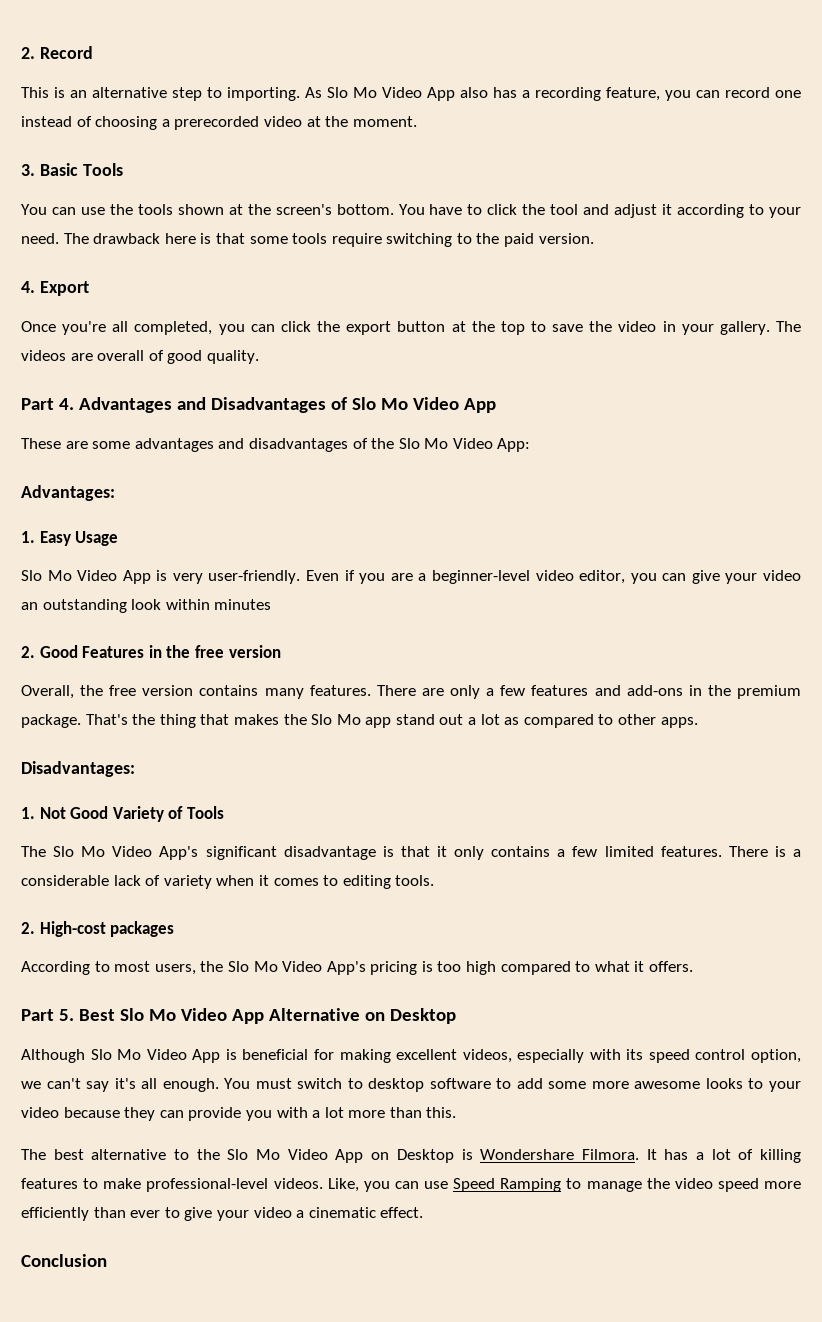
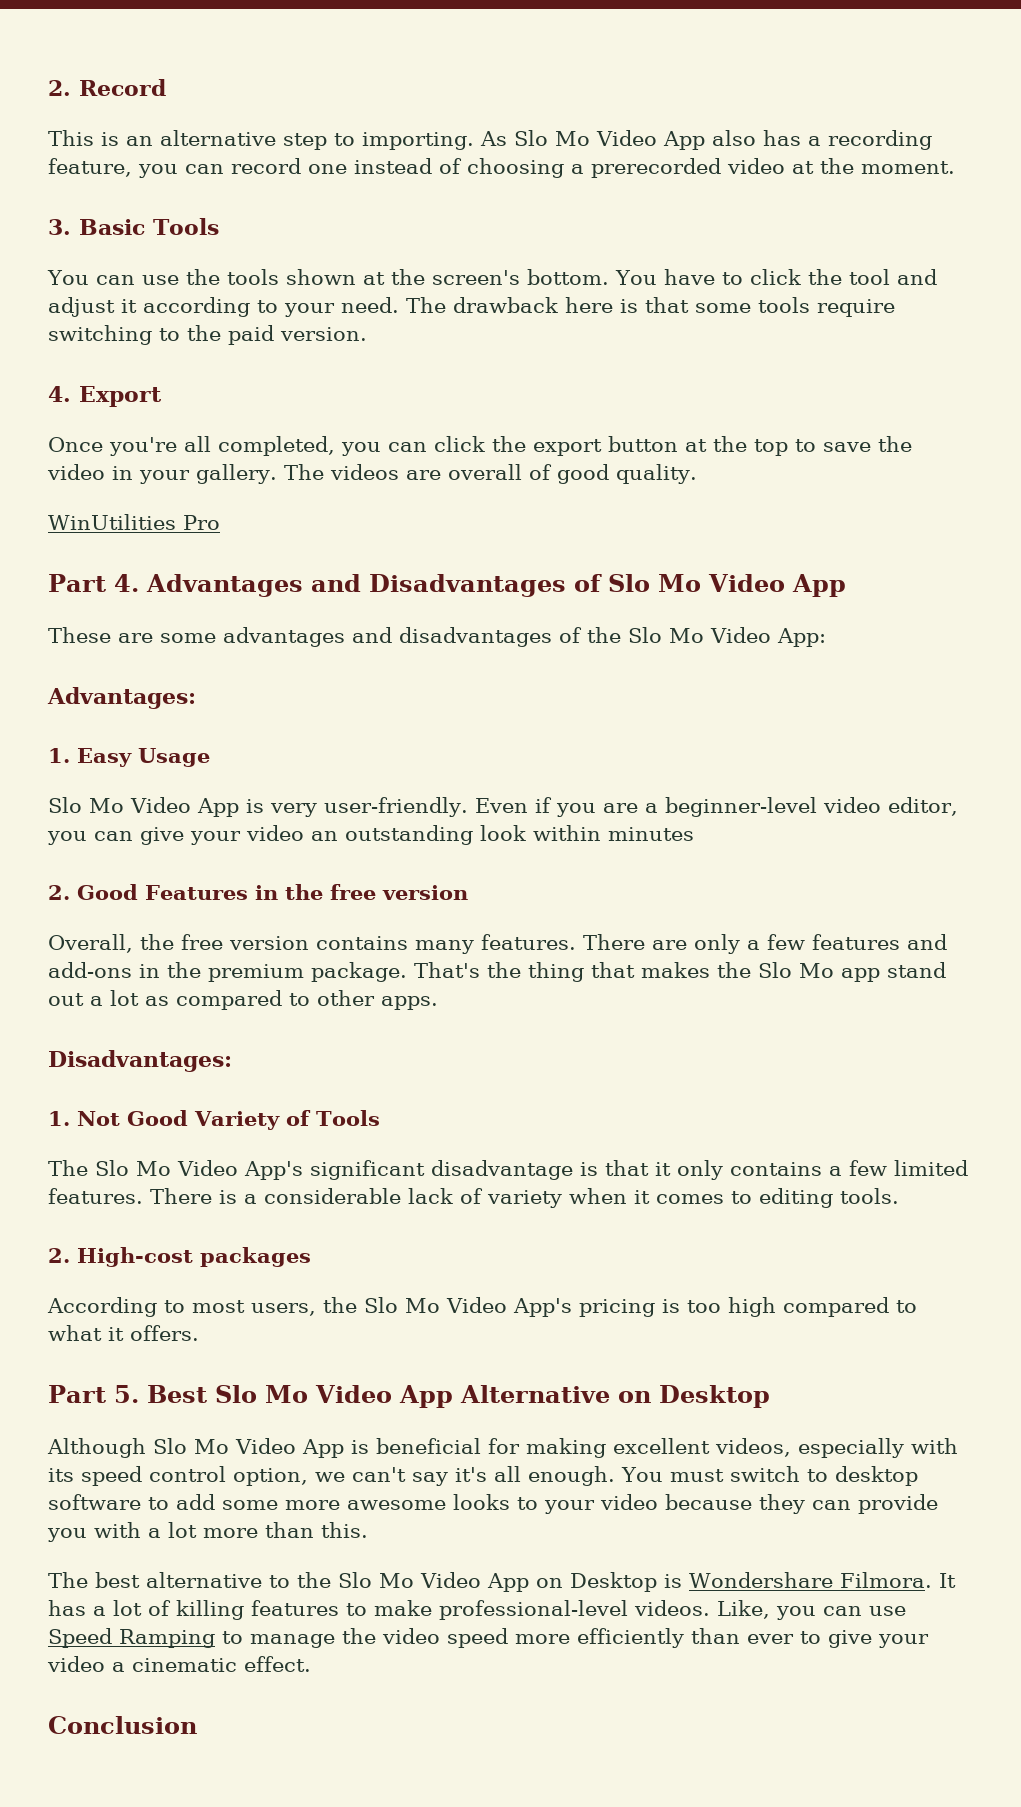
+ WinUtilities Pro

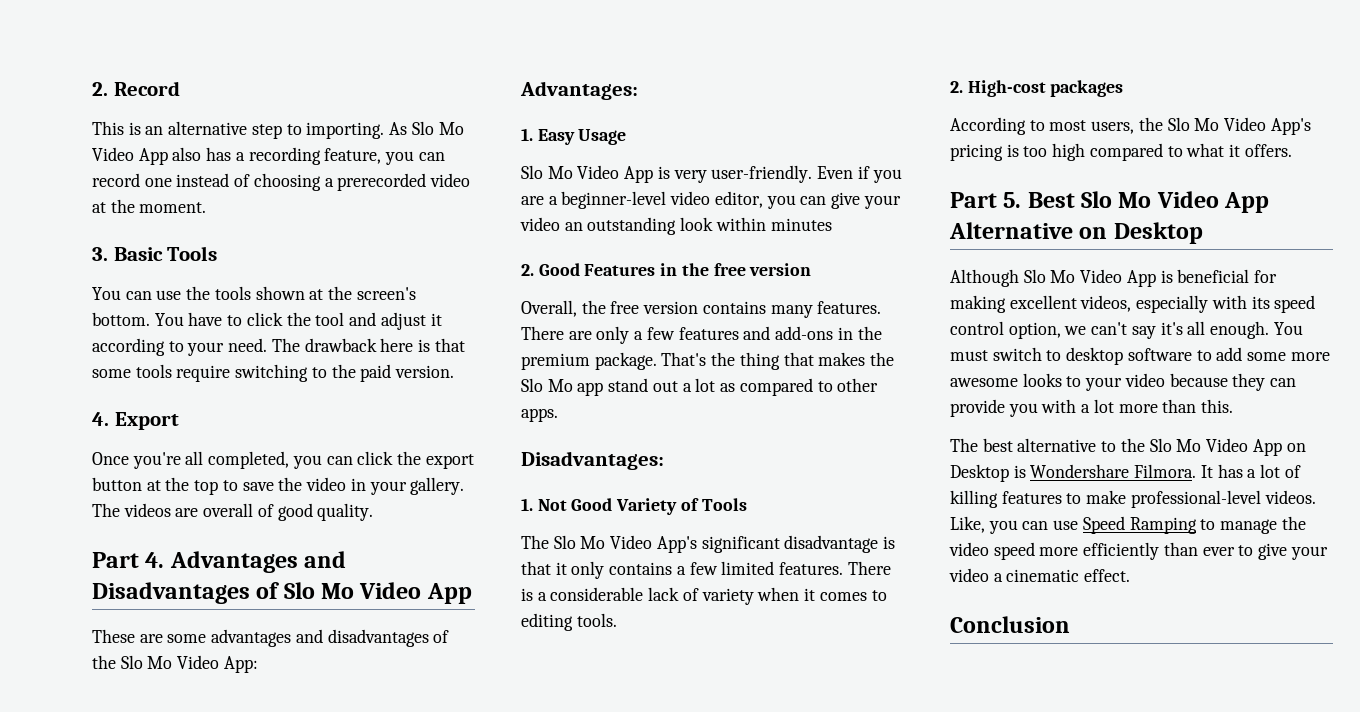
- WinUtilities Pro

